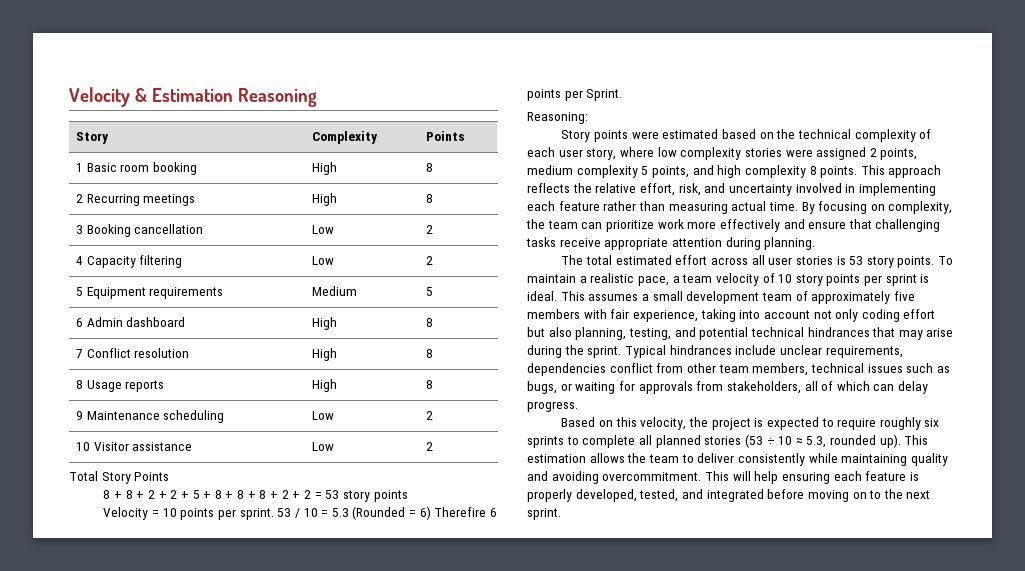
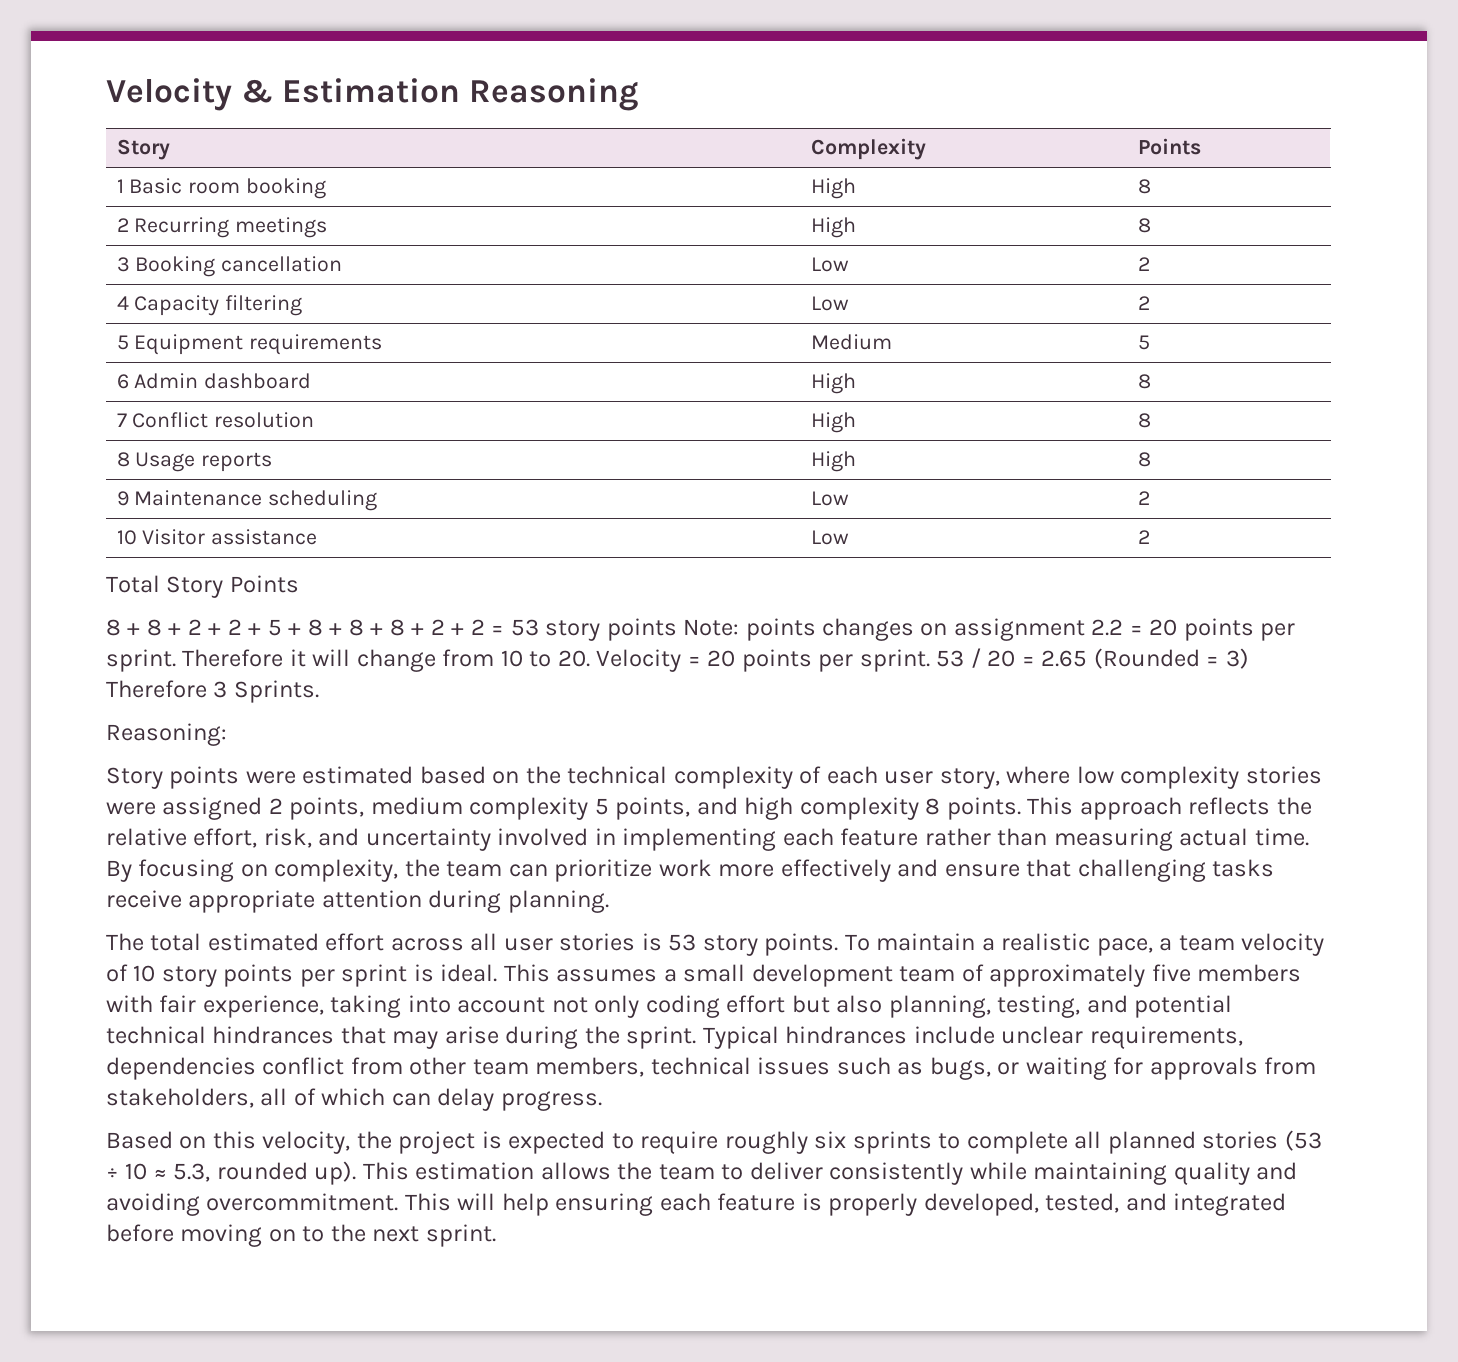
- 8 + 8 + 2 + 2 + 5 + 8 + 8 + 8 + 2 + 2 = 53 story points
- Velocity = 10 points per sprint.
+ 8 + 8 + 2 + 2 + 5 + 8 + 8 + 8 + 2 + 2 = 53 story points Note: points changes on assignment 2.2 = 20 points per sprint. Therefore it will change from 10 to 20. Velocity = 20 points per sprint.
- 53 / 10 = 5.3 (Rounded = 6) Therefire 6 points per Sprint.
+ 53 / 20 = 2.65 (Rounded = 3) Therefore 3 Sprints.

